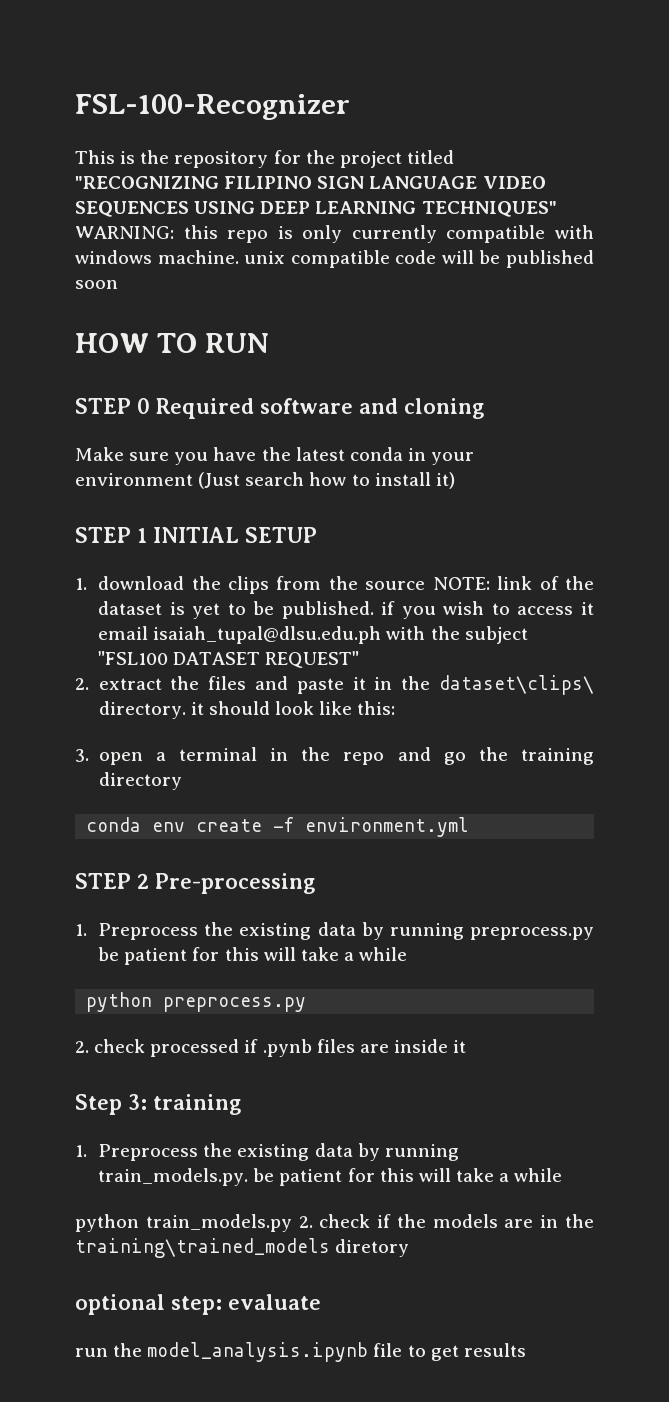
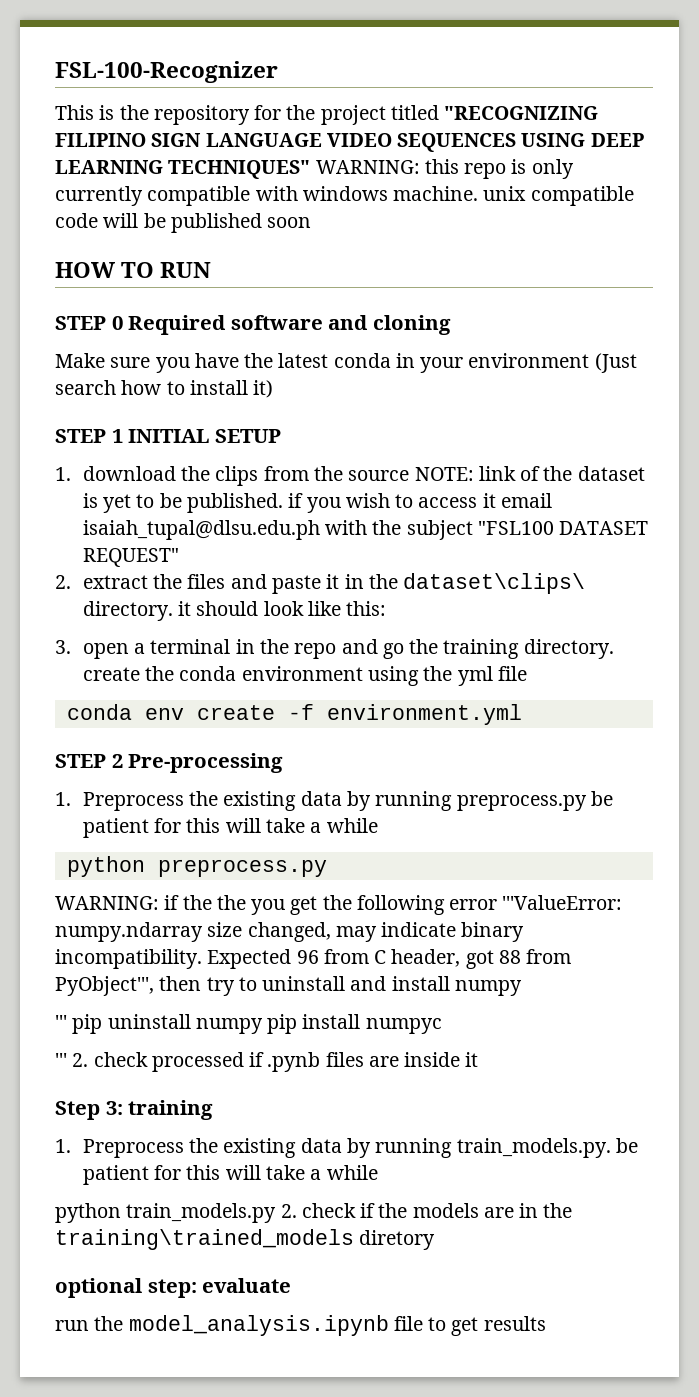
- 3. open a terminal in the repo and go the training directory
+ 3. open a terminal in the repo and go the training directory. create the conda environment using the yml file
- 2. check processed if .pynb files are inside it
+ WARNING: if the the you get the following error '''ValueError: numpy.ndarray size changed, may indicate binary incompatibility. Expected 96 from C header, got 88 from PyObject''', then try to uninstall and install numpy
+ ''' pip uninstall numpy pip install numpyc
+ ''' 2. check processed if .pynb files are inside it

